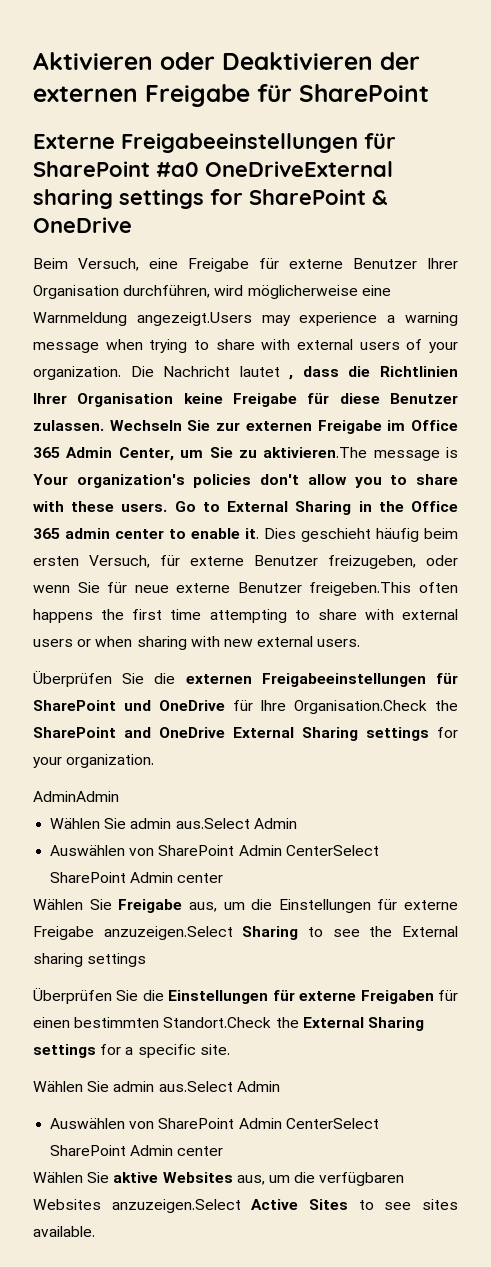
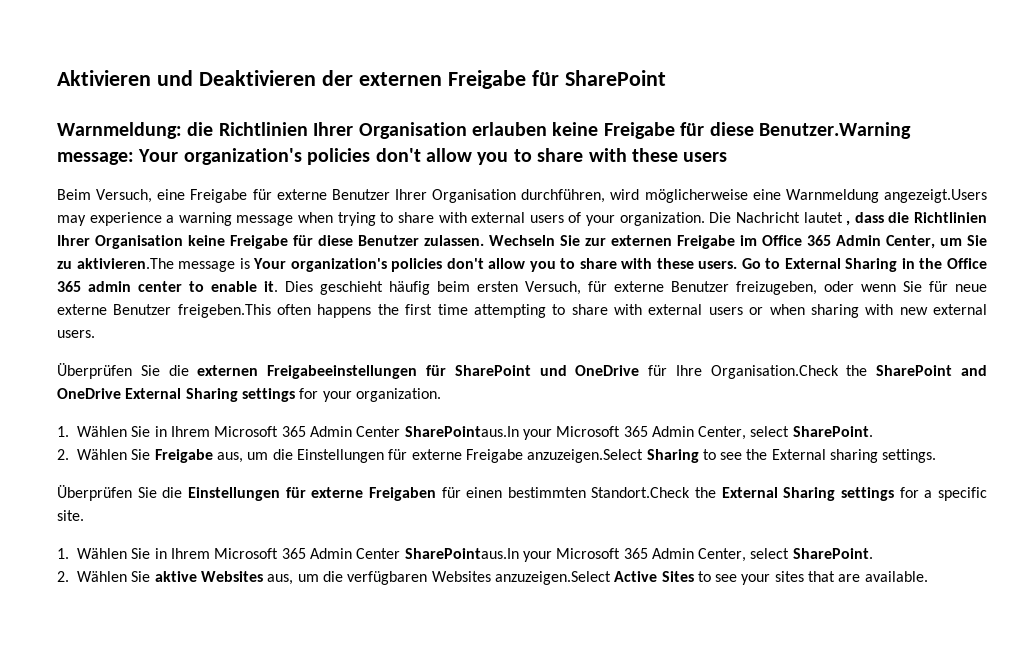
- Aktivieren oder Deaktivieren der externen Freigabe für SharePoint
+ Aktivieren und Deaktivieren der externen Freigabe für SharePoint
- Externe Freigabeeinstellungen für SharePoint #a0 OneDriveExternal sharing settings for SharePoint & OneDrive
+ Warnmeldung: die Richtlinien Ihrer Organisation erlauben keine Freigabe für diese Benutzer.Warning message: Your organization's policies don't allow you to share with these users
  Überprüfen Sie die externen Freigabeeinstellungen für SharePoint und OneDrive für Ihre Organisation.Check the SharePoint and OneDrive External Sharing settings for your organization.
- AdminAdmin
- Wählen Sie admin aus.Select Admin
- Auswählen von SharePoint Admin CenterSelect SharePoint Admin center
- Wählen Sie Freigabe aus, um die Einstellungen für externe Freigabe anzuzeigen.Select Sharing to see the External sharing settings
+ 1. Wählen Sie in Ihrem Microsoft 365 Admin Center SharePointaus.In your Microsoft 365 Admin Center, select SharePoint.
+ 2. Wählen Sie Freigabe aus, um die Einstellungen für externe Freigabe anzuzeigen.Select Sharing to see the External sharing settings.
  Überprüfen Sie die Einstellungen für externe Freigaben für einen bestimmten Standort.Check the External Sharing settings for a specific site.
- Wählen Sie admin aus.Select Admin
- Auswählen von SharePoint Admin CenterSelect SharePoint Admin center
- Wählen Sie aktive Websites aus, um die verfügbaren Websites anzuzeigen.Select Active Sites to see sites available.
+ 1. Wählen Sie in Ihrem Microsoft 365 Admin Center SharePointaus.In your Microsoft 365 Admin Center, select SharePoint.
+ 2. Wählen Sie aktive Websites aus, um die verfügbaren Websites anzuzeigen.Select Active Sites to see your sites that are available.

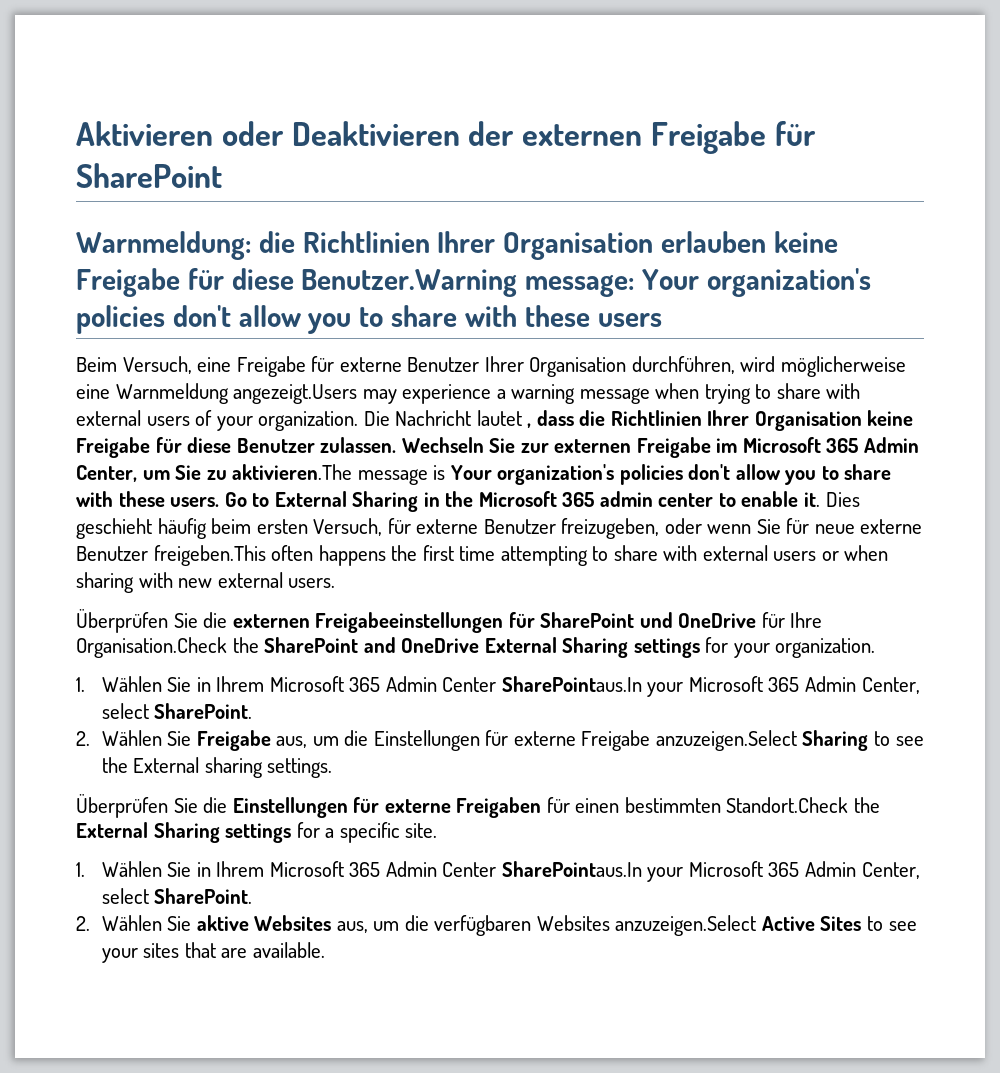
- Aktivieren und Deaktivieren der externen Freigabe für SharePoint
+ Aktivieren oder Deaktivieren der externen Freigabe für SharePoint
- Wechseln Sie zur externen Freigabe im Office 365 Admin Center, um Sie zu aktivieren.The message is Your organization's policies don't allow you to share with these users.
+ Wechseln Sie zur externen Freigabe im Microsoft 365 Admin Center, um Sie zu aktivieren.The message is Your organization's policies don't allow you to share with these users.
- Go to External Sharing in the Office 365 admin center to enable it.
+ Go to External Sharing in the Microsoft 365 admin center to enable it.

